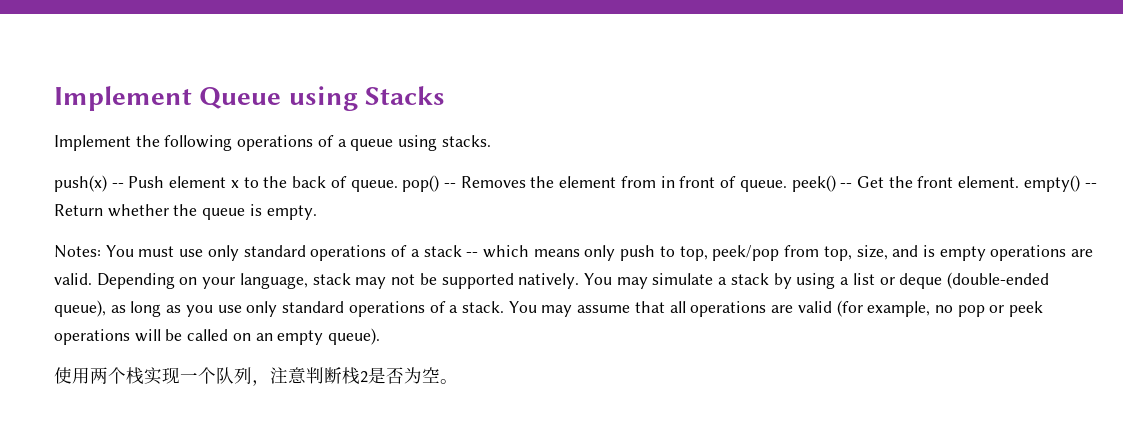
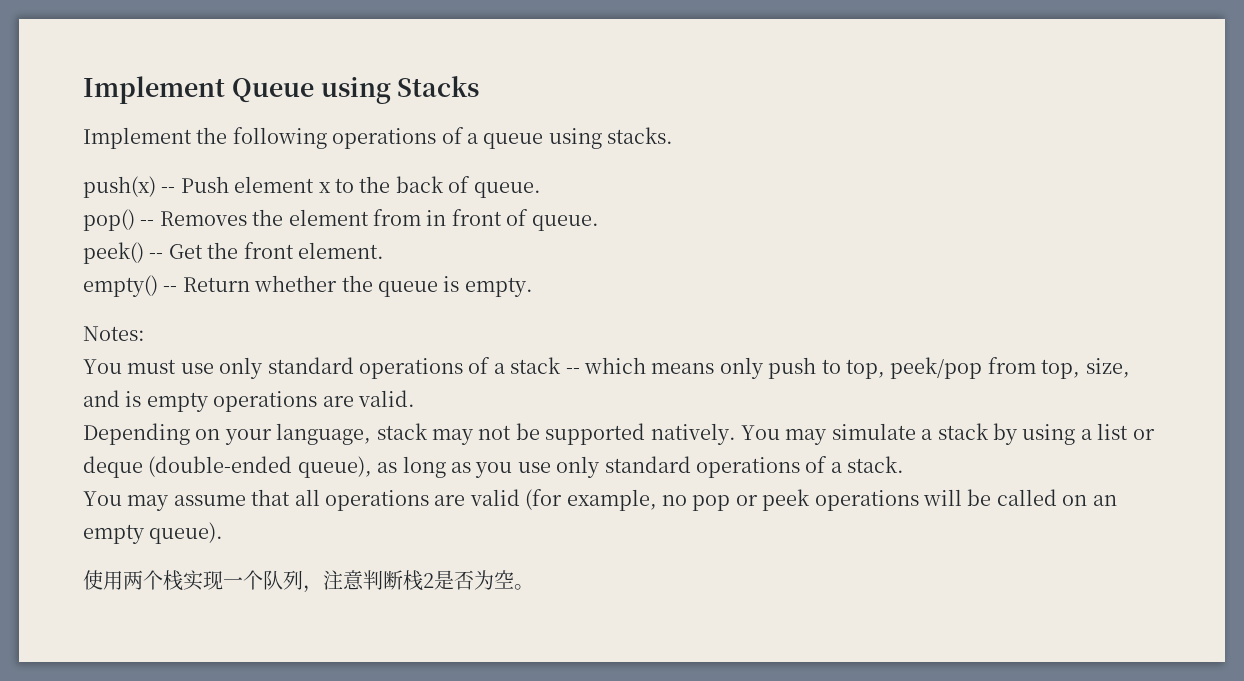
- push(x) -- Push element x to the back of queue. pop() -- Removes the element from in front of queue. peek() -- Get the front element. empty() -- Return whether the queue is empty.
+ push(x) -- Push element x to the back of queue.
+ pop() -- Removes the element from in front of queue.
+ peek() -- Get the front element.
+ empty() -- Return whether the queue is empty.
- Notes: You must use only standard operations of a stack -- which means only push to top, peek/pop from top, size, and is empty operations are valid. Depending on your language, stack may not be supported natively.
+ Notes:
+ You must use only standard operations of a stack -- which means only push to top, peek/pop from top, size, and is empty operations are valid.
+ Depending on your language, stack may not be supported natively.
- You may simulate a stack by using a list or deque (double-ended queue), as long as you use only standard operations of a stack. You may assume that all operations are valid (for example, no pop or peek operations will be called on an empty queue).
+ You may simulate a stack by using a list or deque (double-ended queue), as long as you use only standard operations of a stack.
+ You may assume that all operations are valid (for example, no pop or peek operations will be called on an empty queue).

